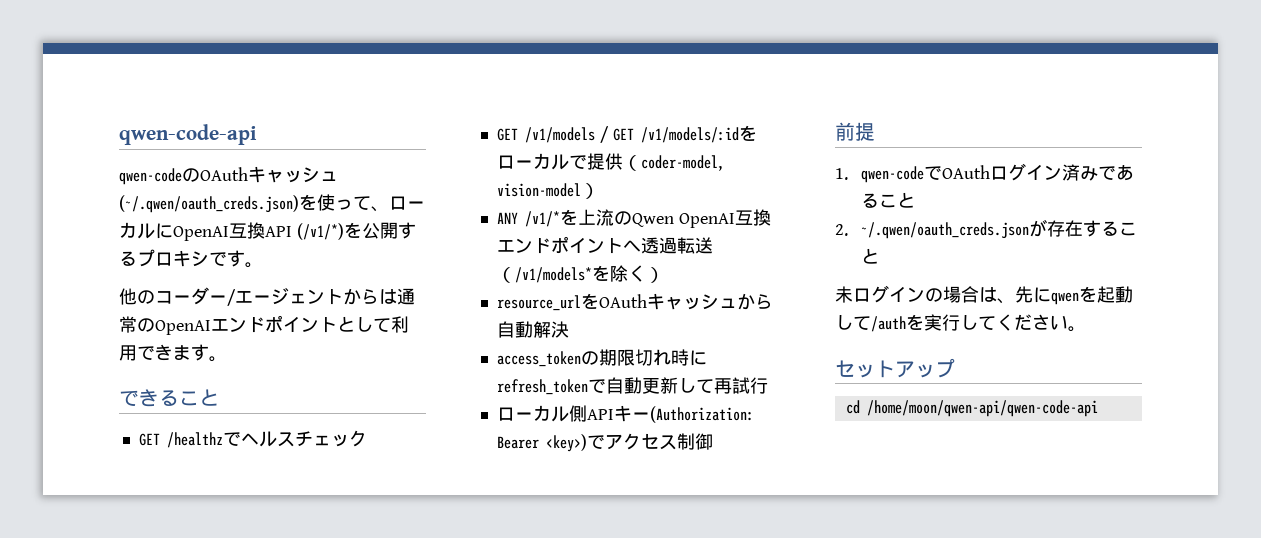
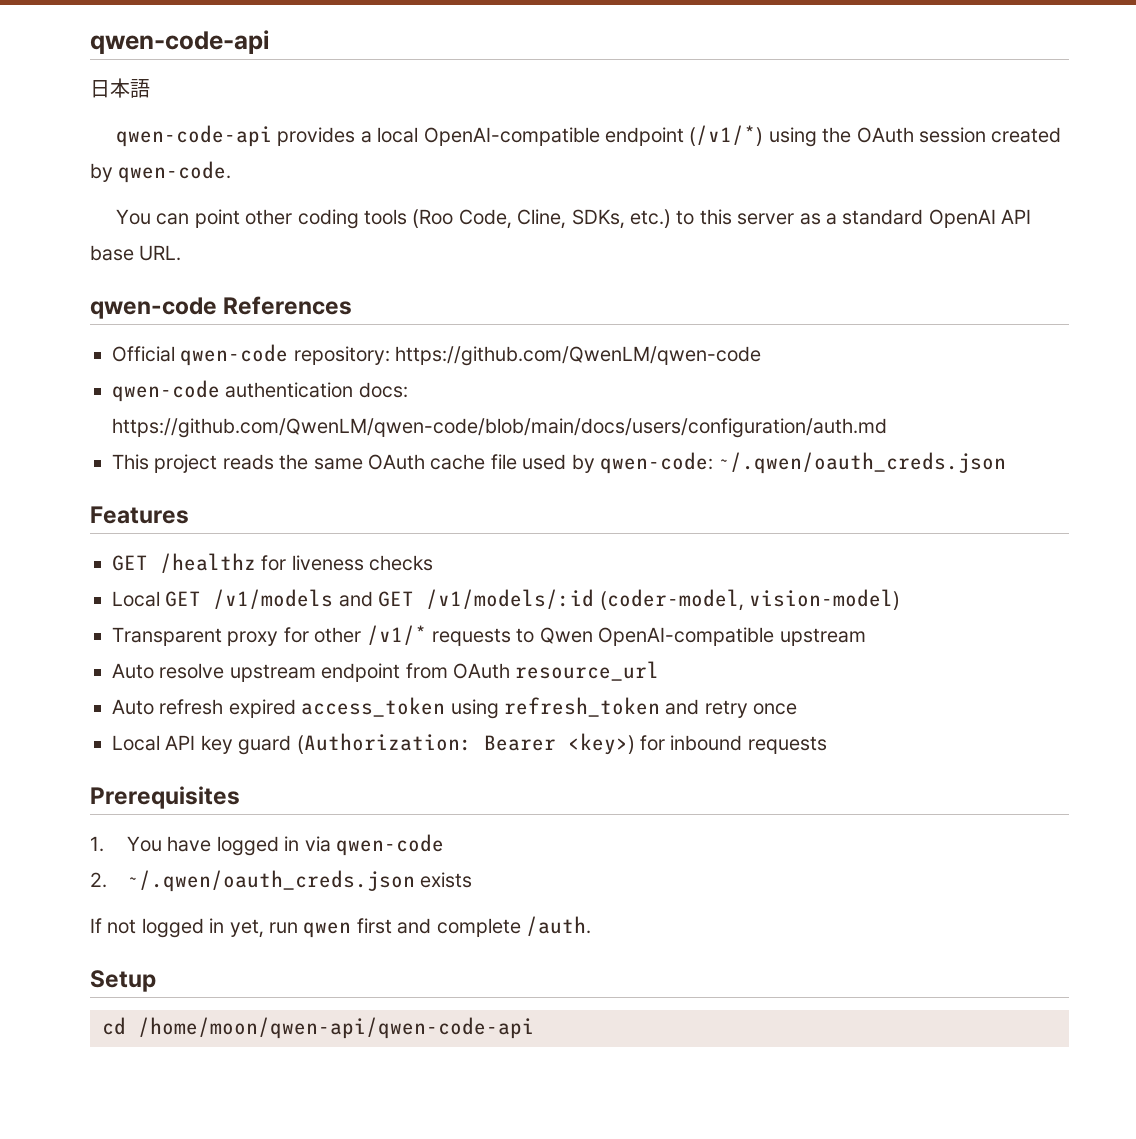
- qwen-codeのOAuthキャッシュ(~/.qwen/oauth_creds.json)を使って、ローカルにOpenAI互換API (/v1/*)を公開するプロキシです。
- 他のコーダー/エージェントからは通常のOpenAIエンドポイントとして利用できます。
- できること
- GET /healthzでヘルスチェック
- GET /v1/models / GET /v1/models/:idをローカルで提供（coder-model, vision-model）
- ANY /v1/*を上流のQwen OpenAI互換エンドポイントへ透過転送（/v1/models*を除く）
- resource_urlをOAuthキャッシュから自動解決
- access_tokenの期限切れ時にrefresh_tokenで自動更新して再試行
- ローカル側APIキー(Authorization: Bearer <key>)でアクセス制御
- 前提
- 1. qwen-codeでOAuthログイン済みであること
- 2. ~/.qwen/oauth_creds.jsonが存在すること
- 未ログインの場合は、先にqwenを起動して/authを実行してください。
- セットアップ
+ 日本語
+ qwen-code-api provides a local OpenAI-compatible endpoint (/v1/*) using the OAuth session created by qwen-code.
+ You can point other coding tools (Roo Code, Cline, SDKs, etc.) to this server as a standard OpenAI API base URL.
+ qwen-code References
+ Official qwen-code repository: https://github.com/QwenLM/qwen-code
+ qwen-code authentication docs: https://github.com/QwenLM/qwen-code/blob/main/docs/users/configuration/auth.md
+ This project reads the same OAuth cache file used by qwen-code: ~/.qwen/oauth_creds.json
+ Features
+ GET /healthz for liveness checks
+ Local GET /v1/models and GET /v1/models/:id (coder-model, vision-model)
+ Transparent proxy for other /v1/* requests to Qwen OpenAI-compatible upstream
+ Auto resolve upstream endpoint from OAuth resource_url
+ Auto refresh expired access_token using refresh_token and retry once
+ Local API key guard (Authorization: Bearer <key>) for inbound requests
+ Prerequisites
+ 1. You have logged in via qwen-code
+ 2. ~/.qwen/oauth_creds.json exists
+ If not logged in yet, run qwen first and complete /auth.
+ Setup

